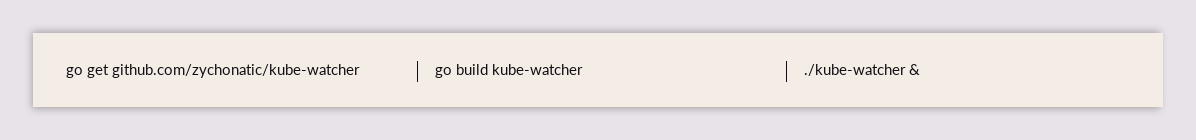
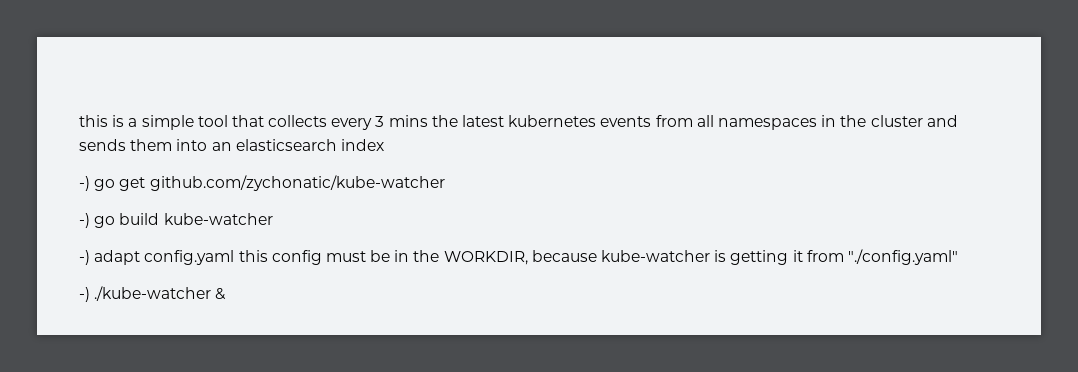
- go get github.com/zychonatic/kube-watcher
+ this is a simple tool that collects every 3 mins the latest kubernetes events from all namespaces in the cluster and sends them into an elasticsearch index
+ -) go get github.com/zychonatic/kube-watcher
- go build kube-watcher
+ -) go build kube-watcher
- ./kube-watcher &
+ -) adapt config.yaml this config must be in the WORKDIR, because kube-watcher is getting it from "./config.yaml"
+ -) ./kube-watcher &

